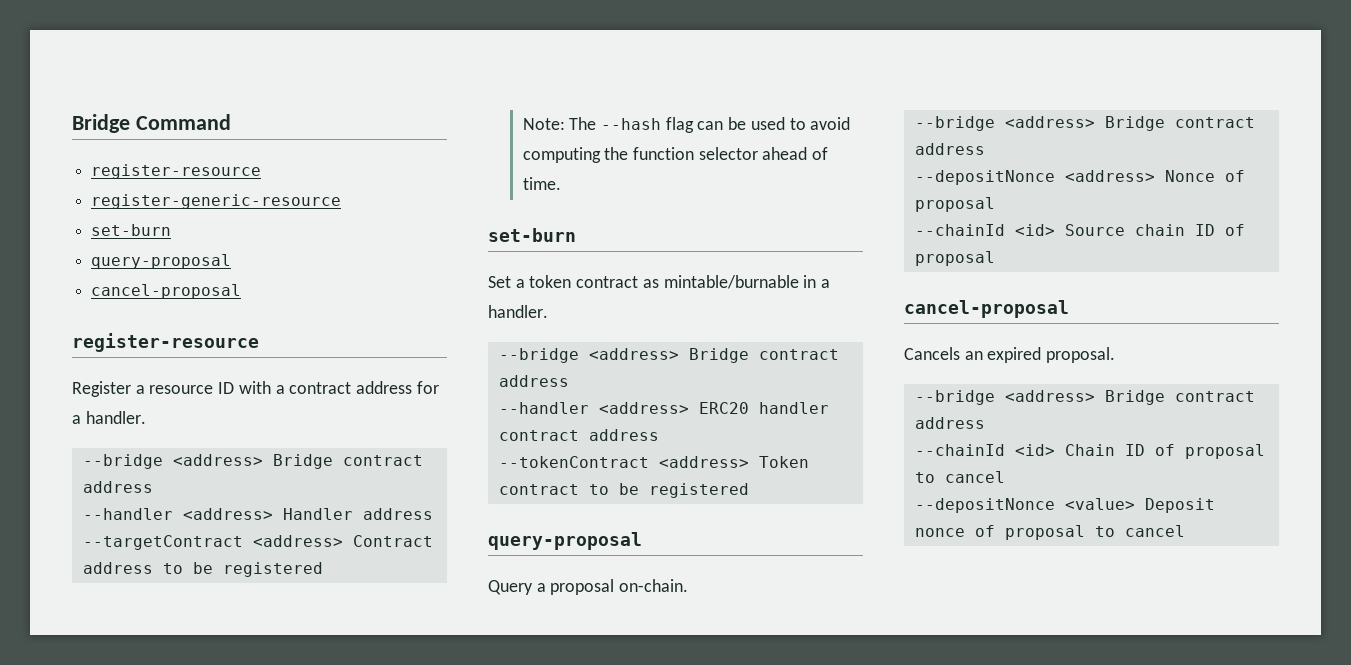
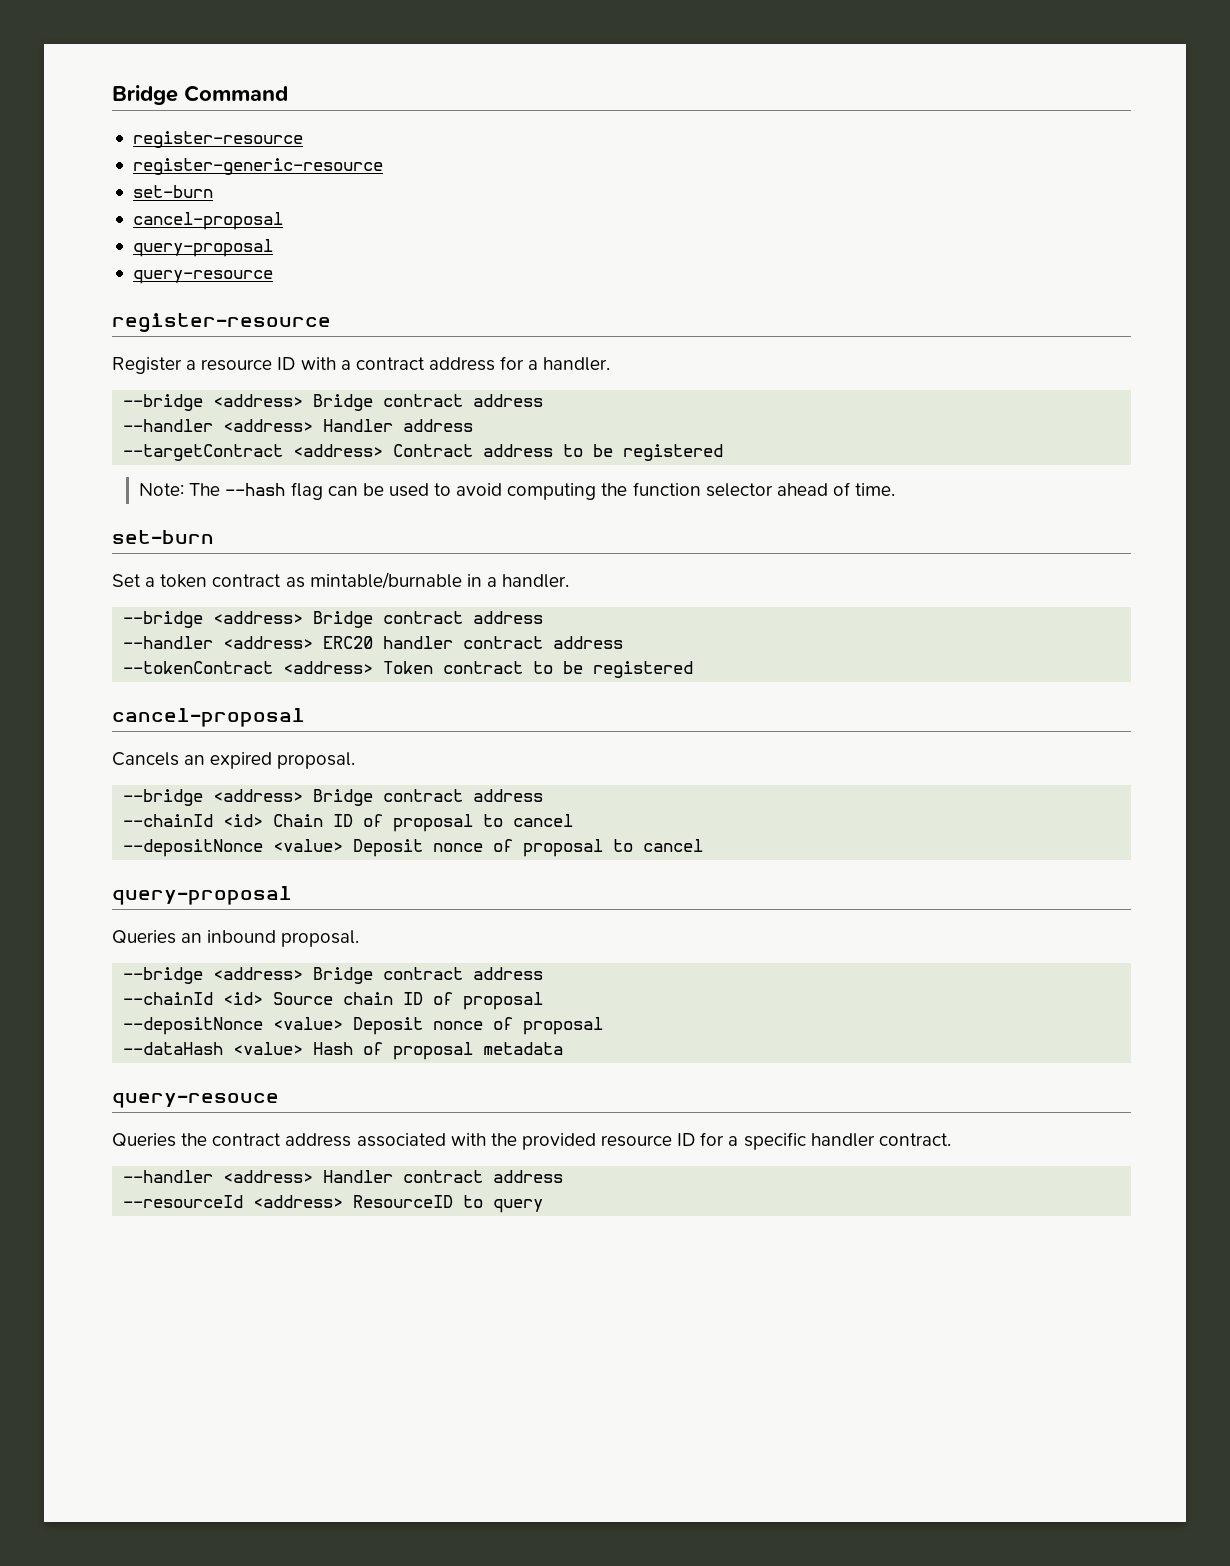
  register-generic-resource
  set-burn
+ cancel-proposal
  query-proposal
- cancel-proposal
+ query-resource
  --tokenContract <address> Token contract to be registered
- query-proposal
- Query a proposal on-chain.
- --bridge <address> Bridge contract address
- --depositNonce <address> Nonce of proposal
- --chainId <id> Source chain ID of proposal
  --depositNonce <value> Deposit nonce of proposal to cancel
+ query-proposal
+ Queries an inbound proposal.
+ --bridge <address> Bridge contract address
+ --chainId <id> Source chain ID of proposal
+ --depositNonce <value> Deposit nonce of proposal
+ --dataHash <value> Hash of proposal metadata
+ query-resouce
+ Queries the contract address associated with the provided resource ID for a specific handler contract.
+ --handler <address> Handler contract address
+ --resourceId <address> ResourceID to query

